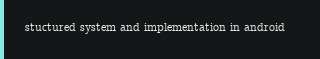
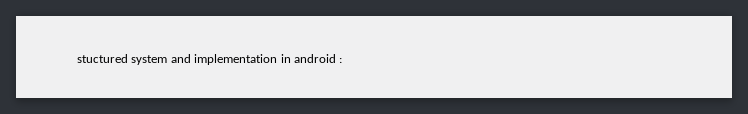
- stuctured system and implementation in android
+ stuctured system and implementation in android :

